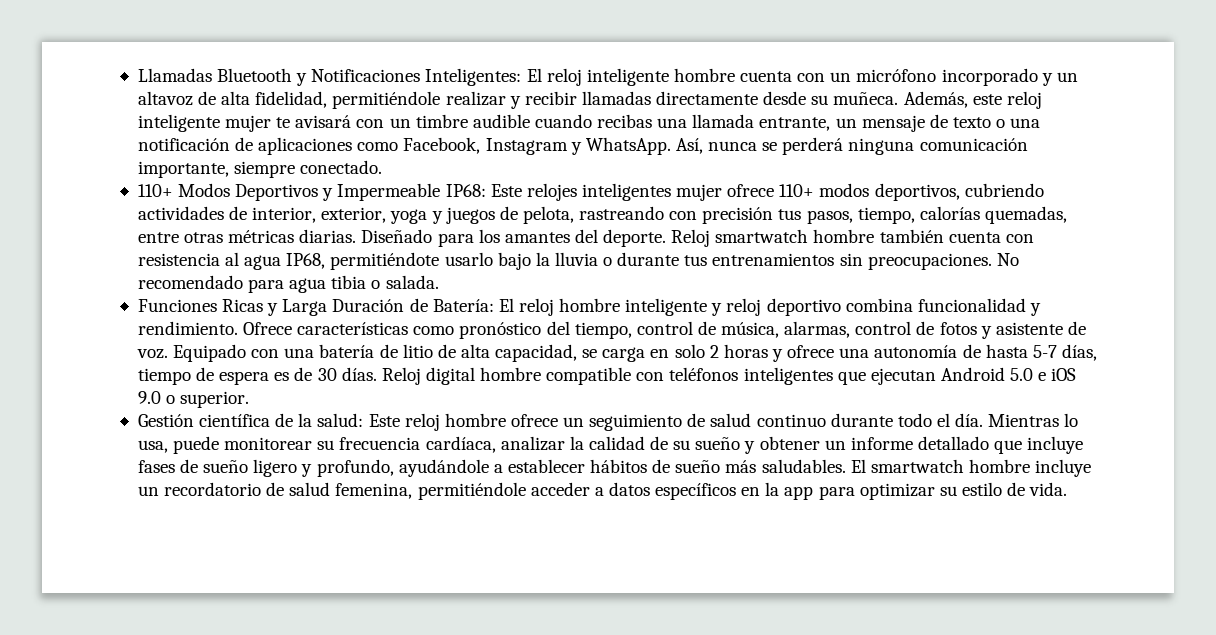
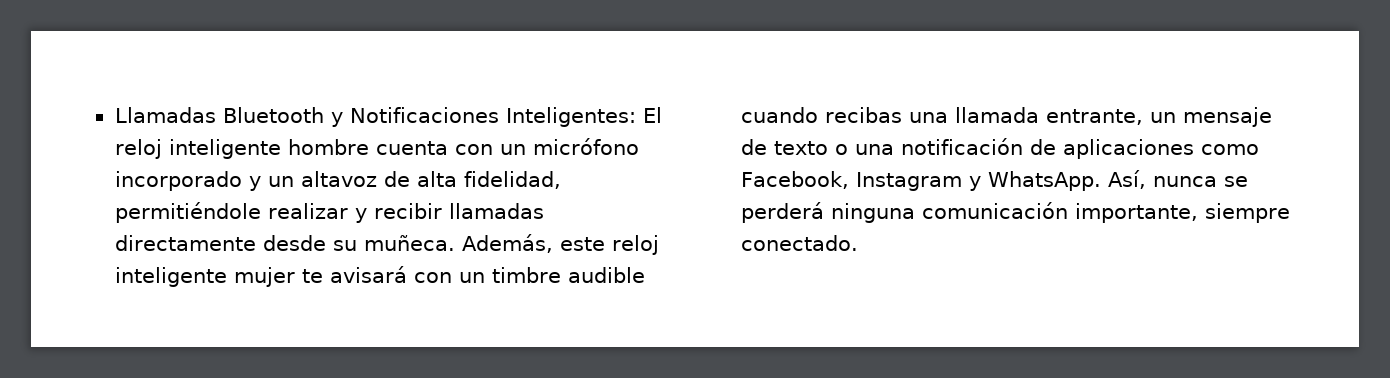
- 110+ Modos Deportivos y Impermeable IP68: Este relojes inteligentes mujer ofrece 110+ modos deportivos, cubriendo actividades de interior, exterior, yoga y juegos de pelota, rastreando con precisión tus pasos, tiempo, calorías quemadas, entre otras métricas diarias. Diseñado para los amantes del deporte. Reloj smartwatch hombre también cuenta con resistencia al agua IP68, permitiéndote usarlo bajo la lluvia o durante tus entrenamientos sin preocupaciones. No recomendado para agua tibia o salada.
- Funciones Ricas y Larga Duración de Batería: El reloj hombre inteligente y reloj deportivo combina funcionalidad y rendimiento. Ofrece características como pronóstico del tiempo, control de música, alarmas, control de fotos y asistente de voz. Equipado con una batería de litio de alta capacidad, se carga en solo 2 horas y ofrece una autonomía de hasta 5-7 días, tiempo de espera es de 30 días. Reloj digital hombre compatible con teléfonos inteligentes que ejecutan Android 5.0 e iOS 9.0 o superior.
- Gestión científica de la salud: Este reloj hombre ofrece un seguimiento de salud continuo durante todo el día. Mientras lo usa, puede monitorear su frecuencia cardíaca, analizar la calidad de su sueño y obtener un informe detallado que incluye fases de sueño ligero y profundo, ayudándole a establecer hábitos de sueño más saludables. El smartwatch hombre incluye un recordatorio de salud femenina, permitiéndole acceder a datos específicos en la app para optimizar su estilo de vida.

